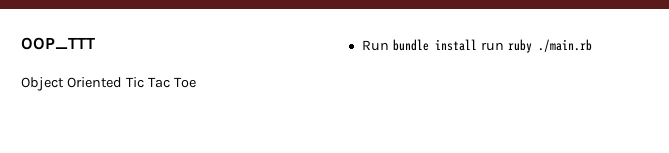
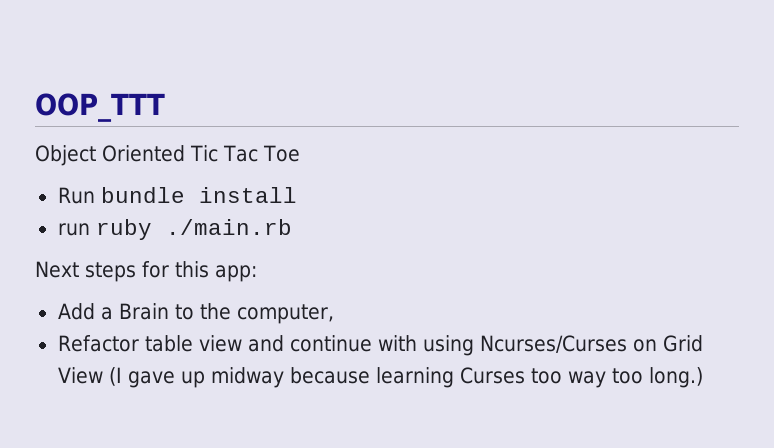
- Run bundle install run ruby ./main.rb
+ Run bundle install
+ run ruby ./main.rb
+ Next steps for this app:
+ Add a Brain to the computer,
+ Refactor table view and continue with using Ncurses/Curses on Grid View (I gave up midway because learning Curses too way too long.)

